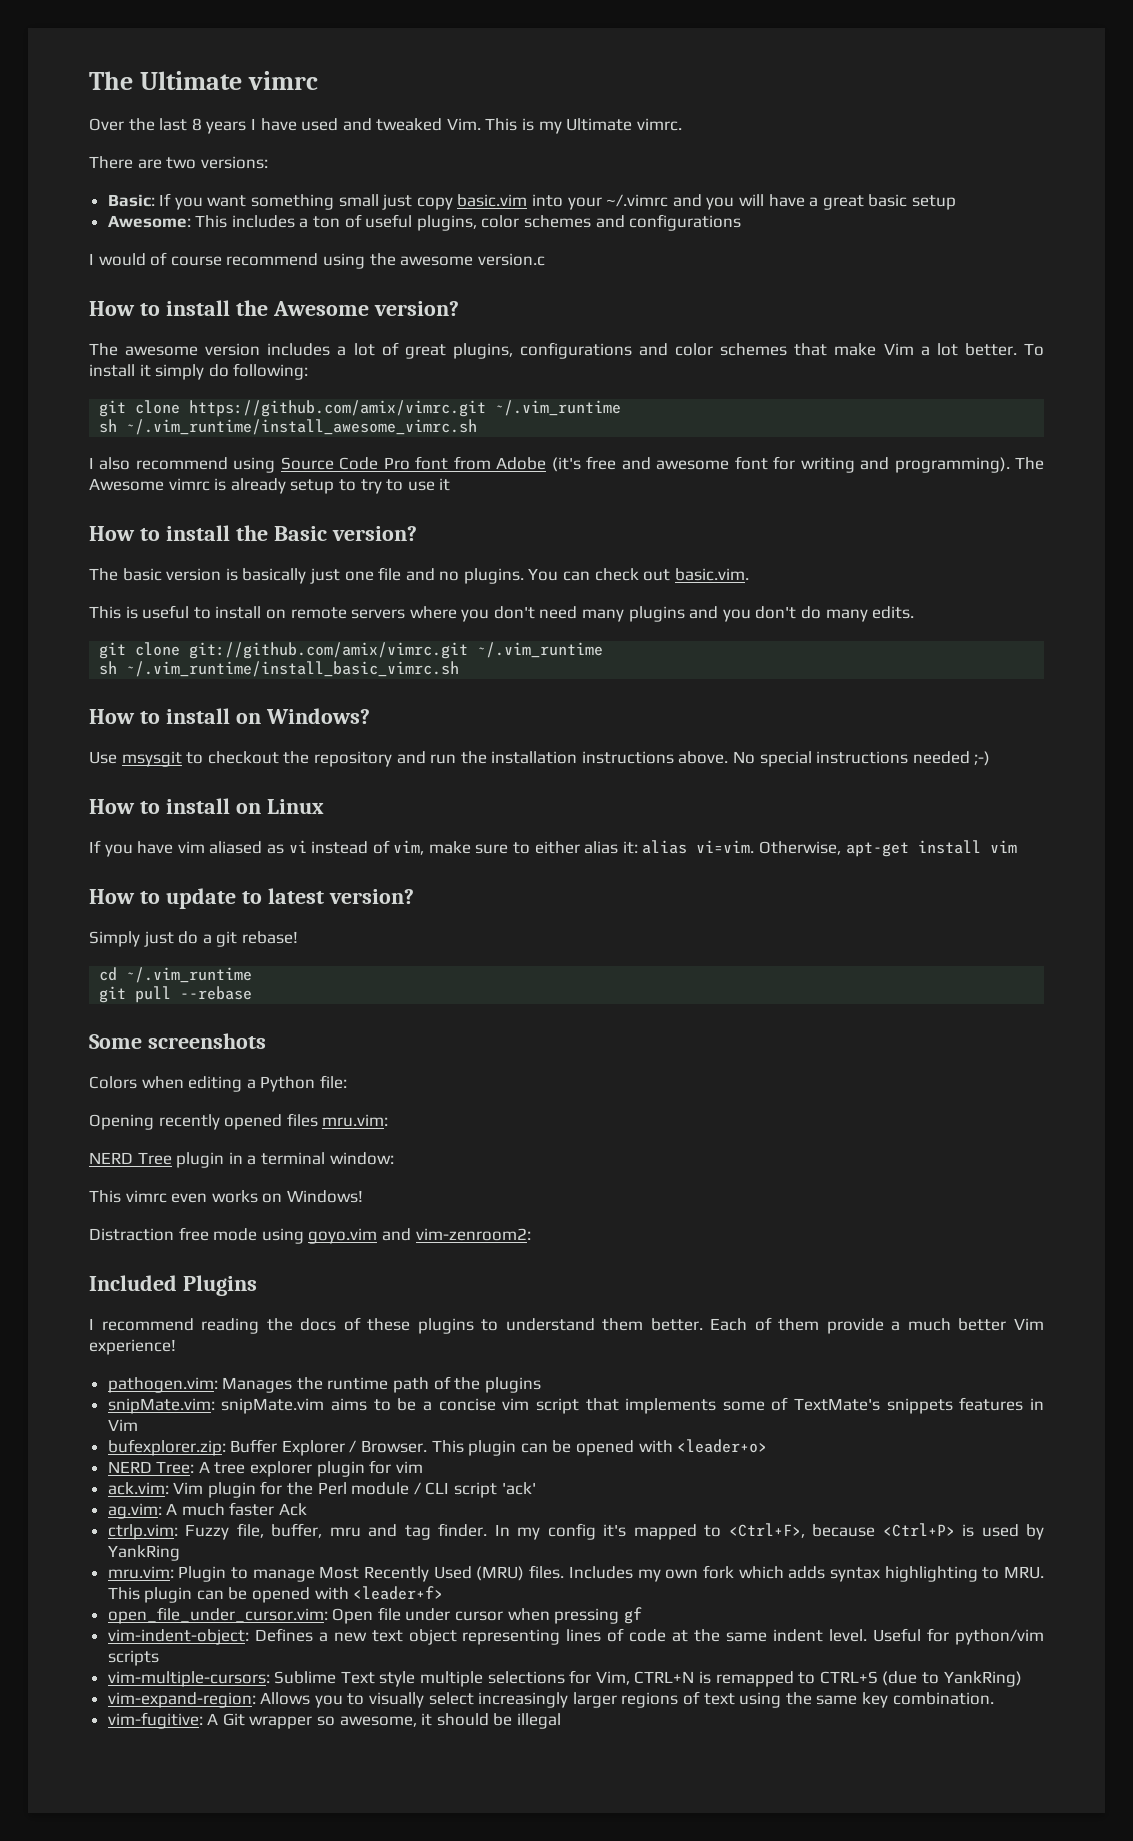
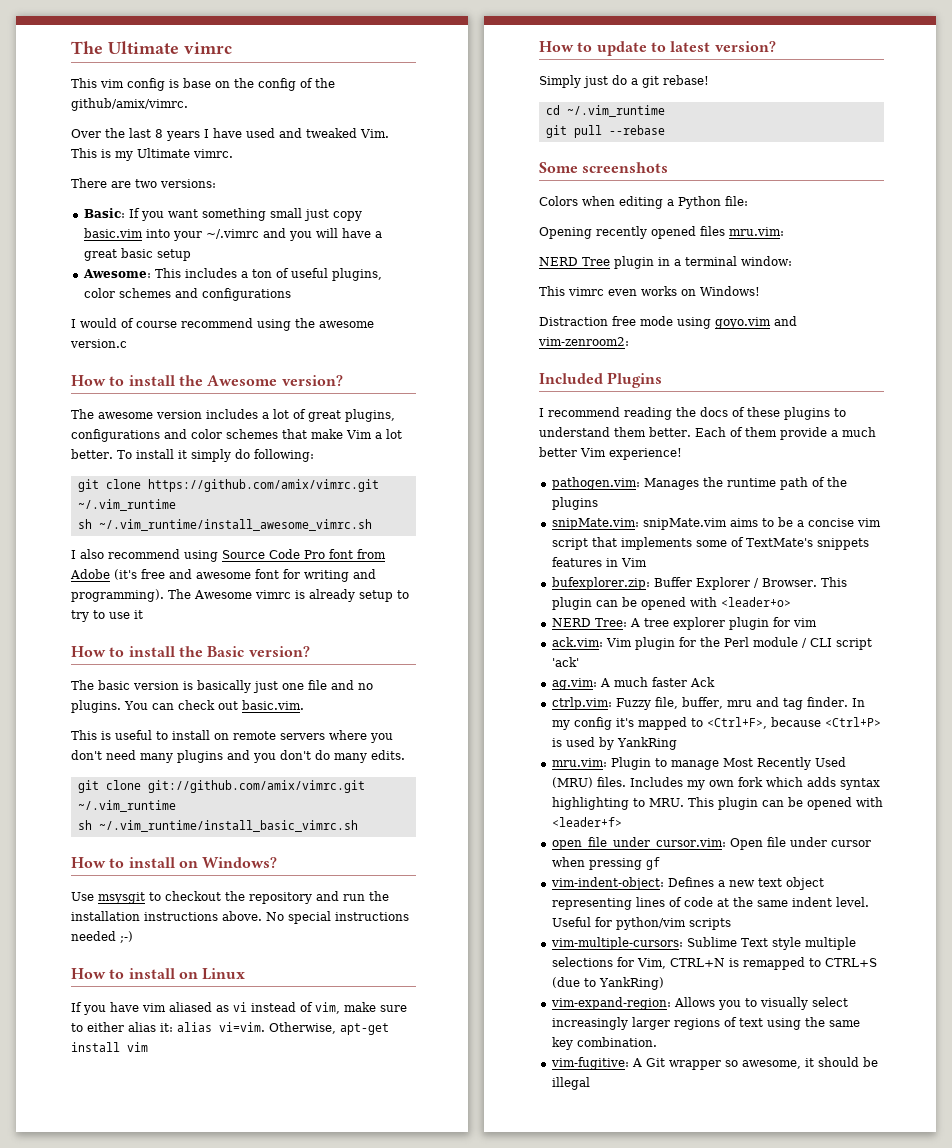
+ This vim config is base on the config of the github/amix/vimrc.

